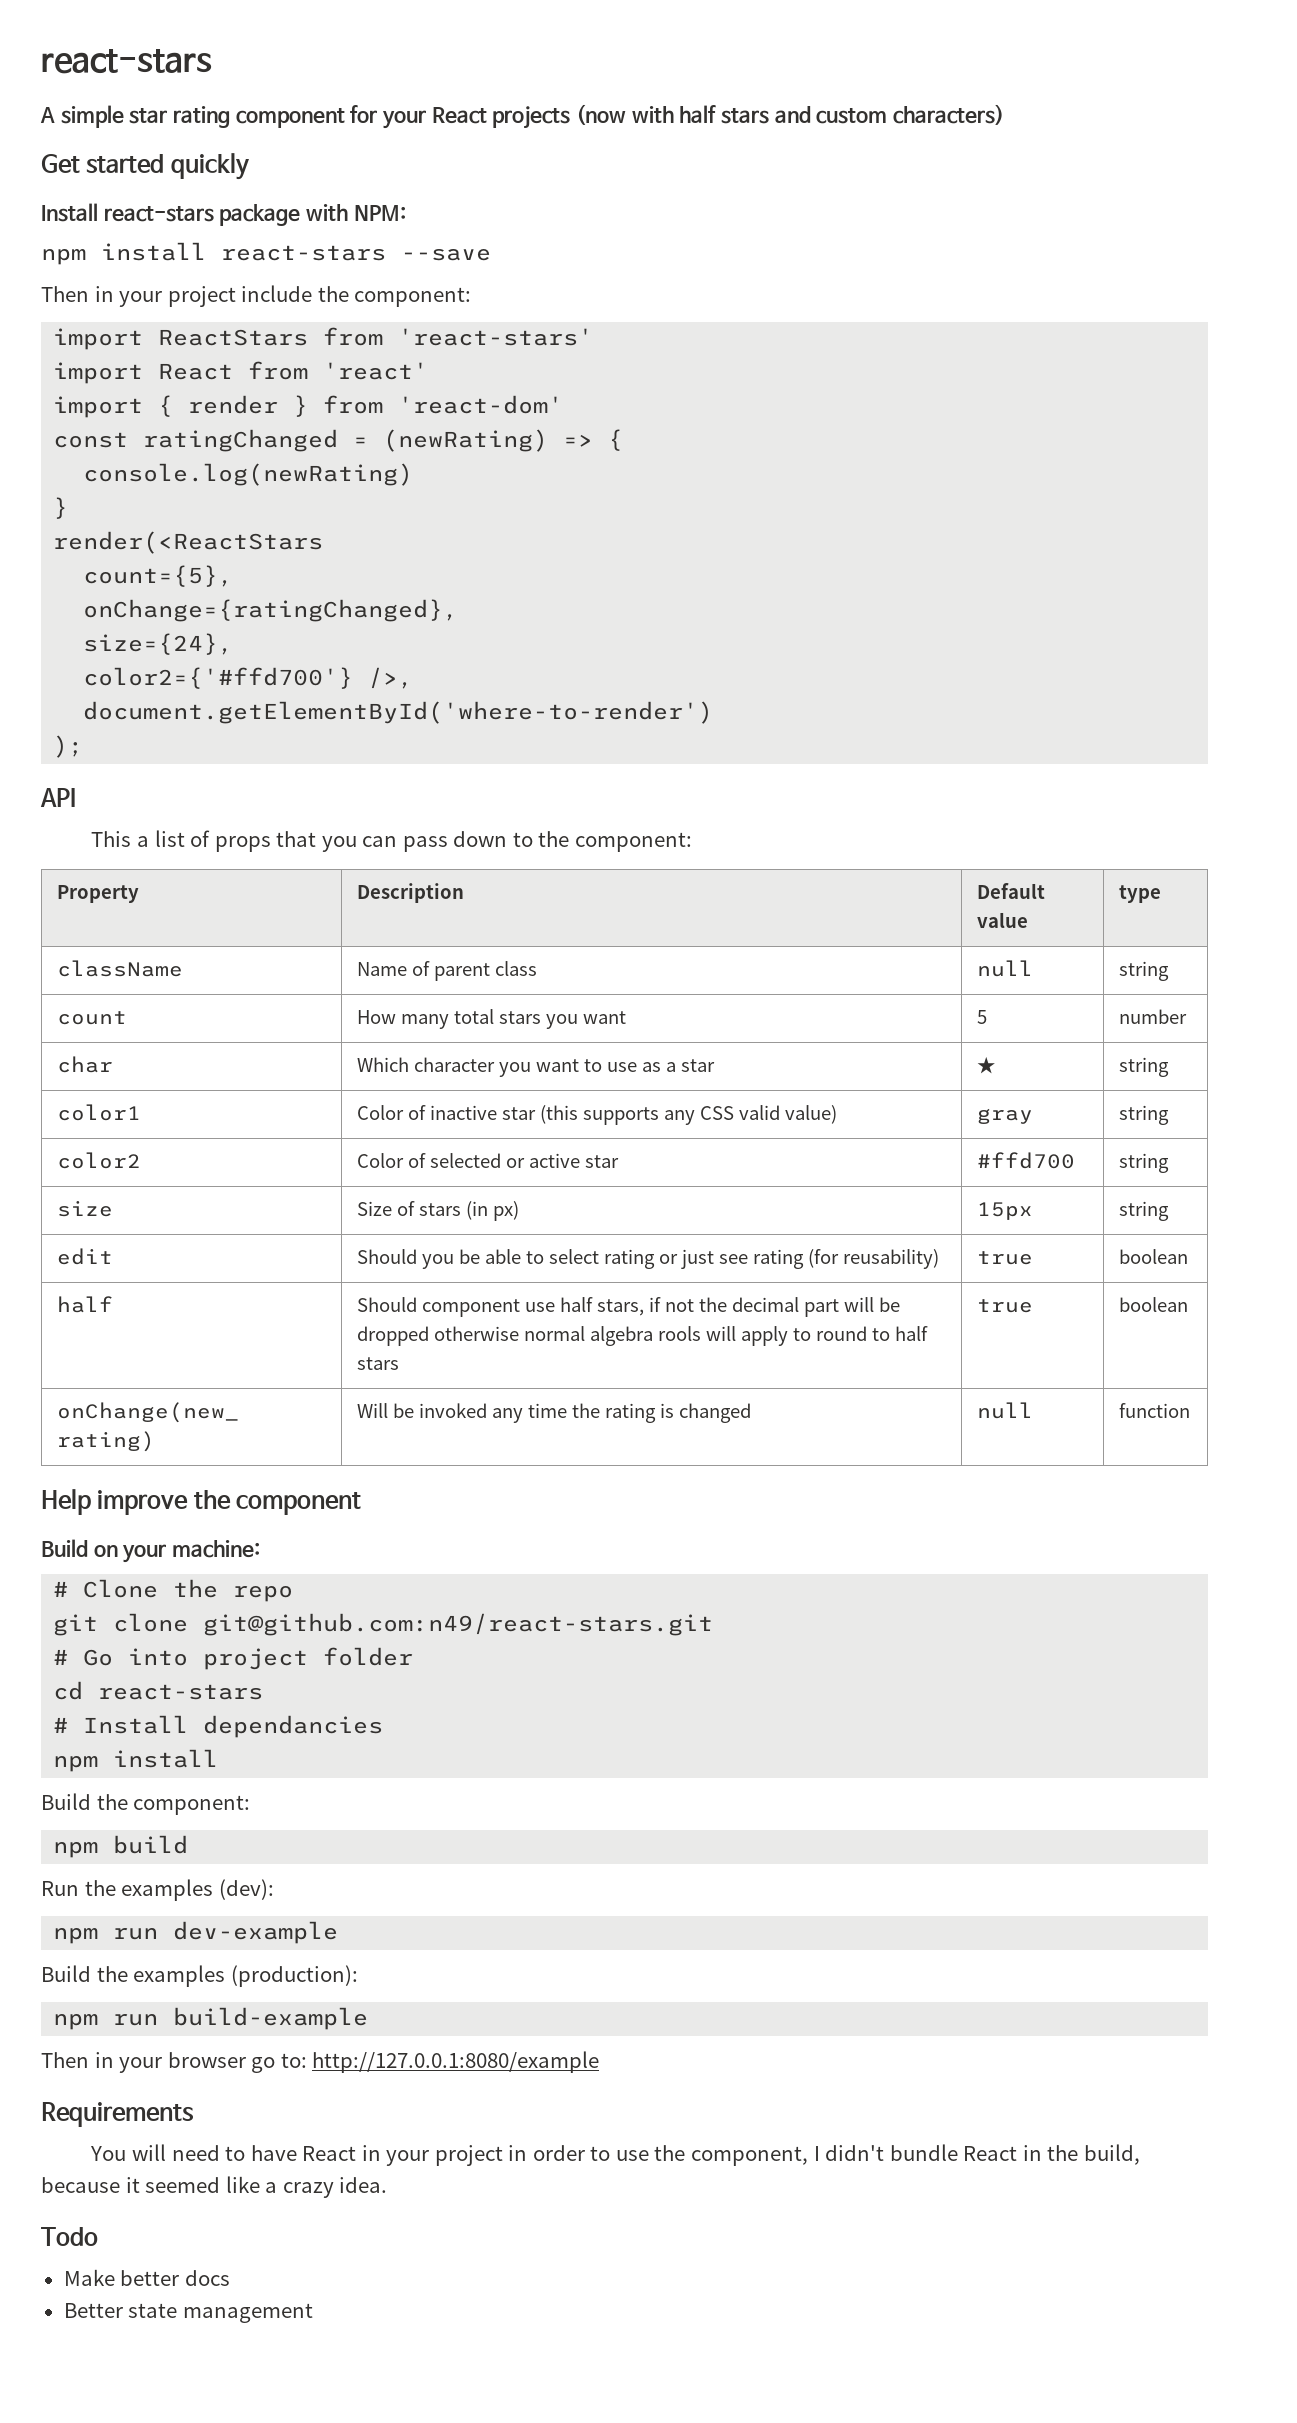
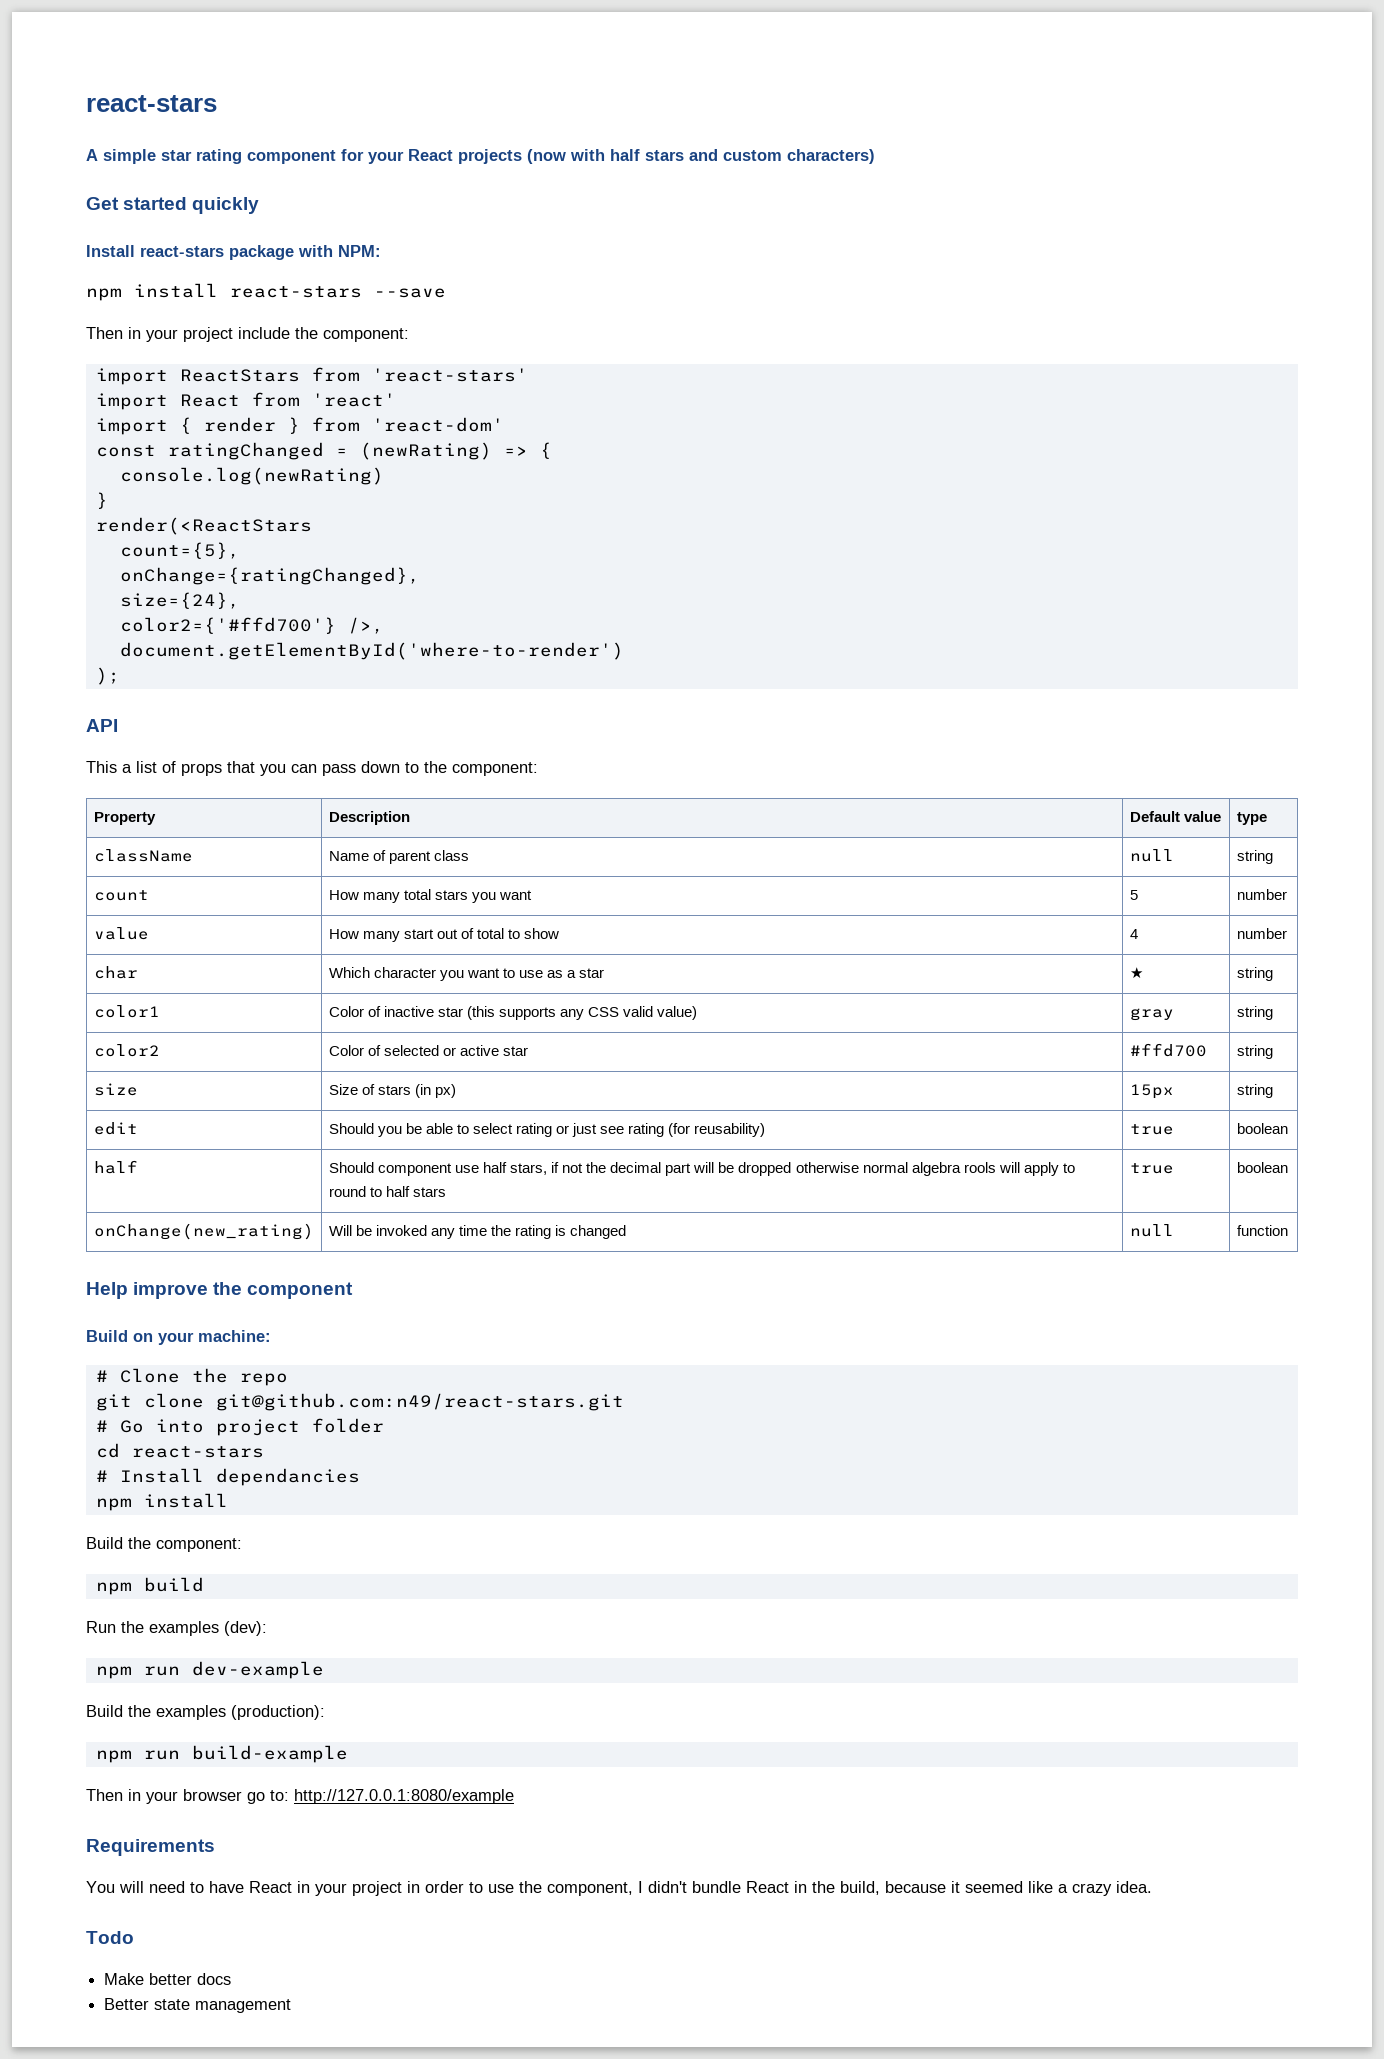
+ value | How many start out of total to show | 4 | number

